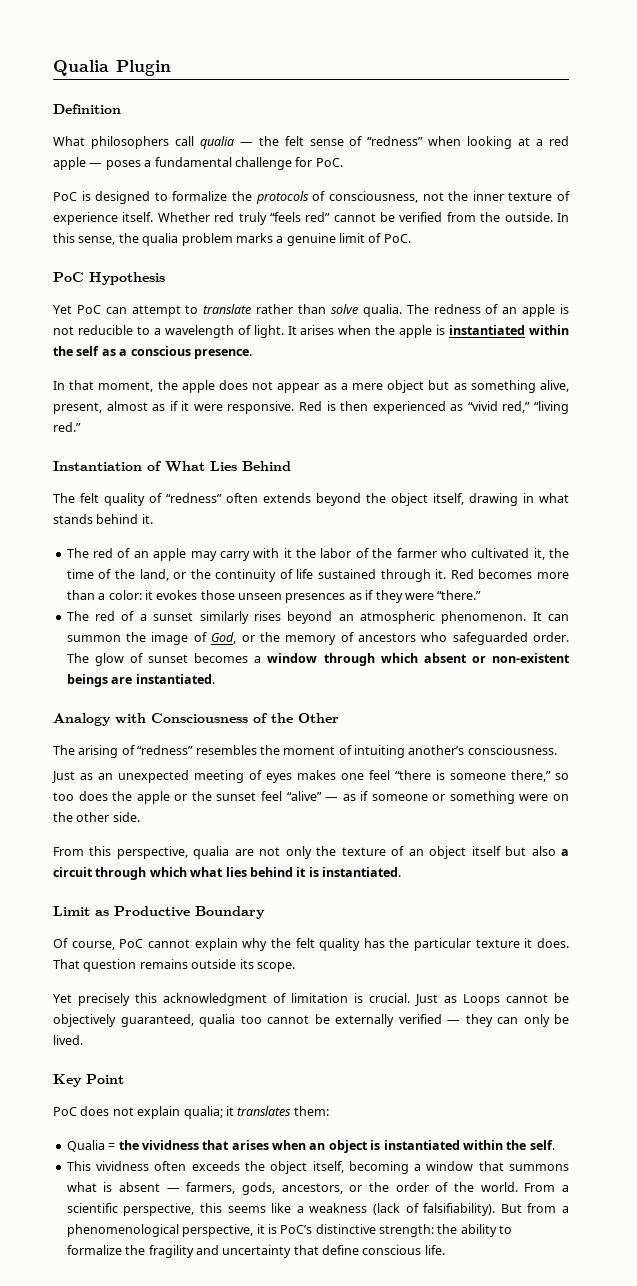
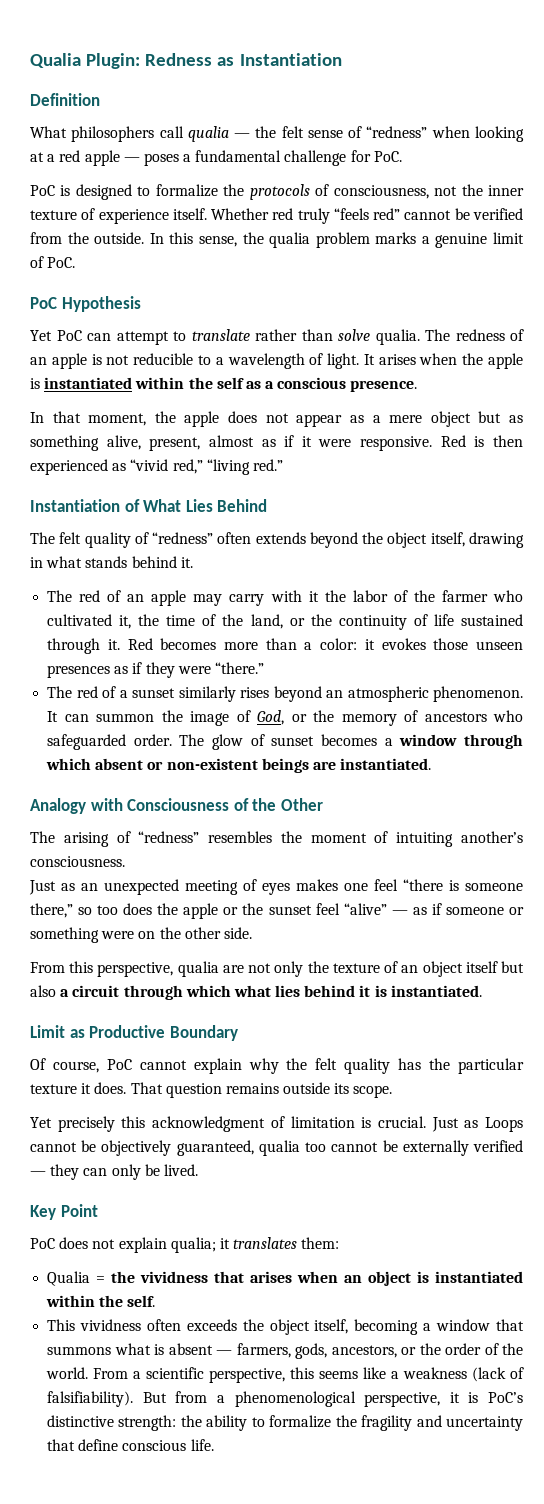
- Qualia Plugin
+ Qualia Plugin: Redness as Instantiation

